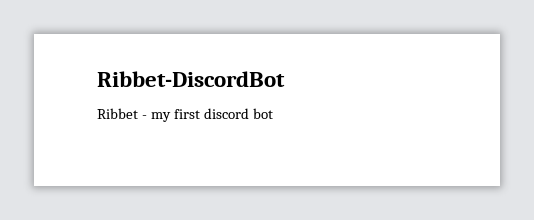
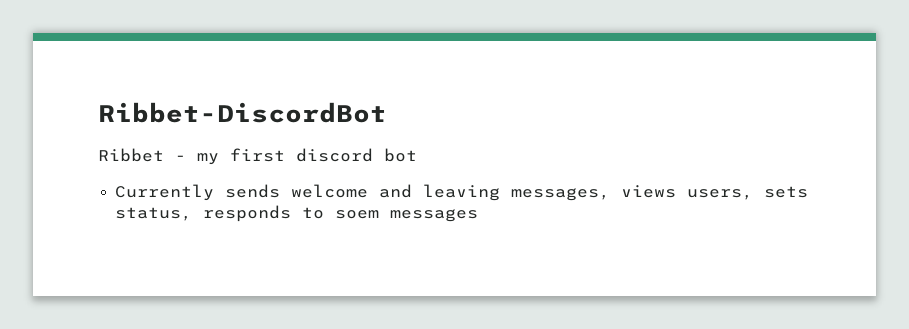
+ Currently sends welcome and leaving messages, views users, sets status, responds to soem messages

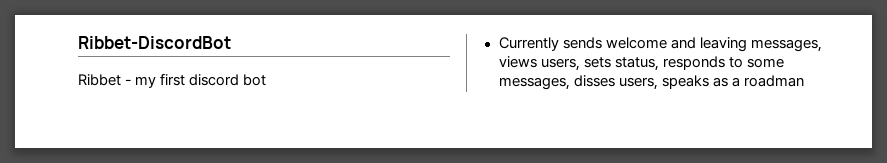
- Currently sends welcome and leaving messages, views users, sets status, responds to soem messages
+ Currently sends welcome and leaving messages, views users, sets status, responds to some messages, disses users, speaks as a roadman

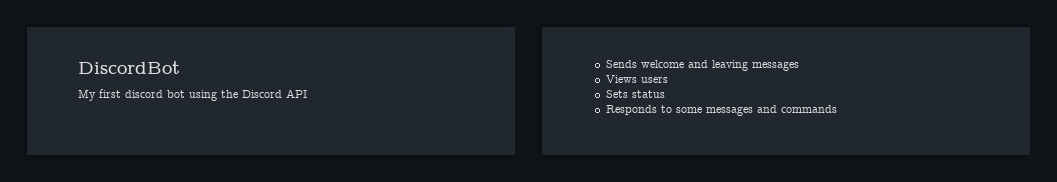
- Ribbet-DiscordBot
- Ribbet - my first discord bot
- Currently sends welcome and leaving messages, views users, sets status, responds to some messages, disses users, speaks as a roadman
+ DiscordBot
+ My first discord bot using the Discord API
+ Sends welcome and leaving messages
+ Views users
+ Sets status
+ Responds to some messages and commands

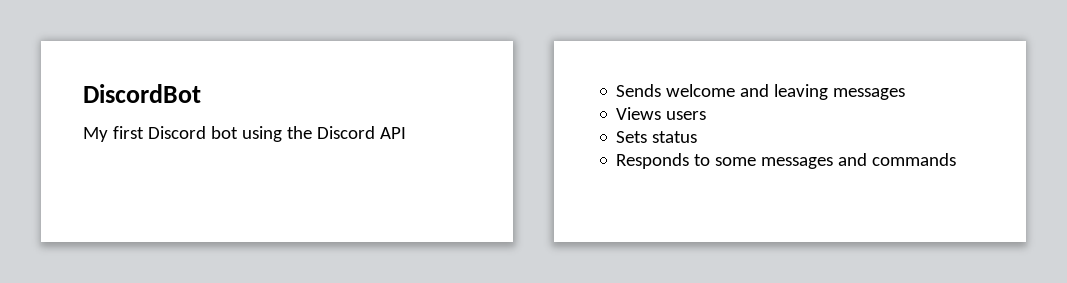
- My first discord bot using the Discord API
+ My first Discord bot using the Discord API

